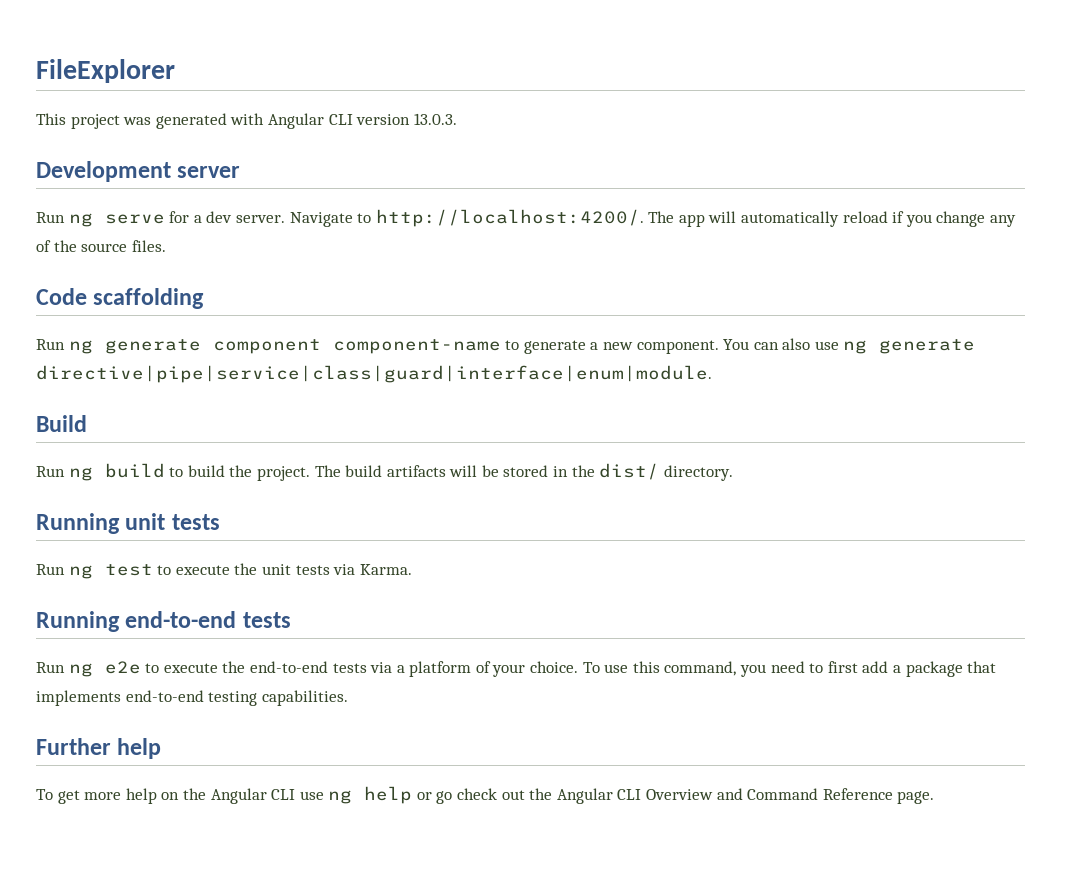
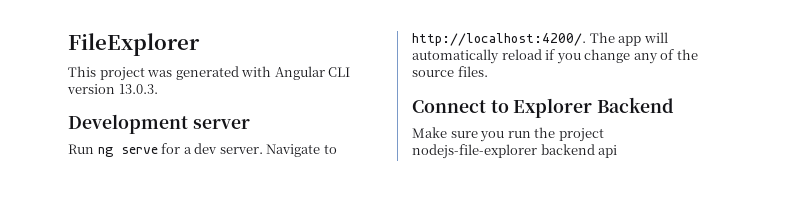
- Code scaffolding
- Run ng generate component component-name to generate a new component. You can also use ng generate directive|pipe|service|class|guard|interface|enum|module.
- Build
- Run ng build to build the project. The build artifacts will be stored in the dist/ directory.
- Running unit tests
- Run ng test to execute the unit tests via Karma.
- Running end-to-end tests
- Run ng e2e to execute the end-to-end tests via a platform of your choice. To use this command, you need to first add a package that implements end-to-end testing capabilities.
- Further help
- To get more help on the Angular CLI use ng help or go check out the Angular CLI Overview and Command Reference page.
+ Connect to Explorer Backend
+ Make sure you run the project nodejs-file-explorer backend api

